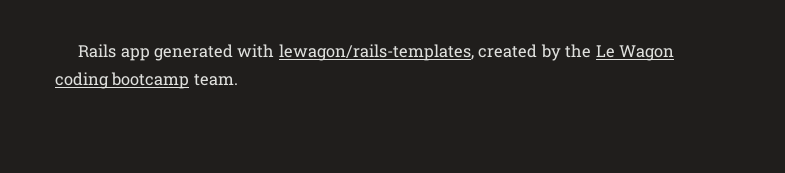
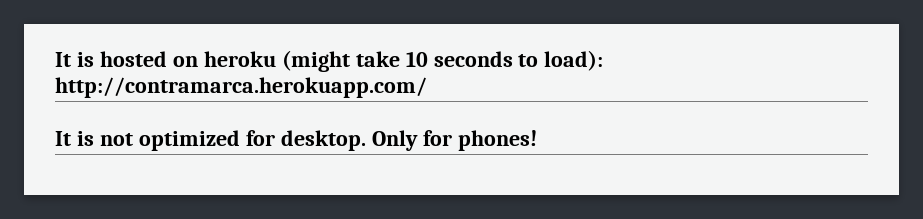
- Rails app generated with lewagon/rails-templates, created by the Le Wagon coding bootcamp team.
+ It is hosted on heroku (might take 10 seconds to load): http://contramarca.herokuapp.com/
+ It is not optimized for desktop. Only for phones!

